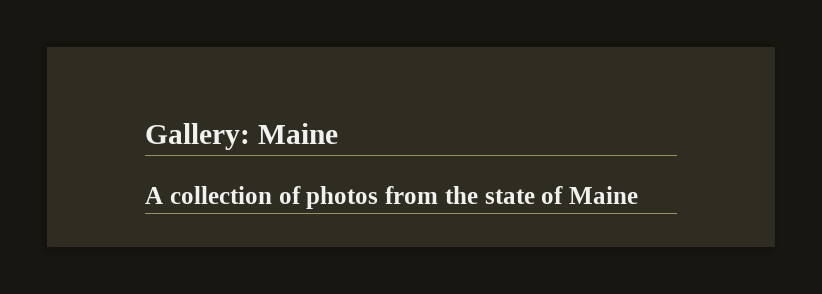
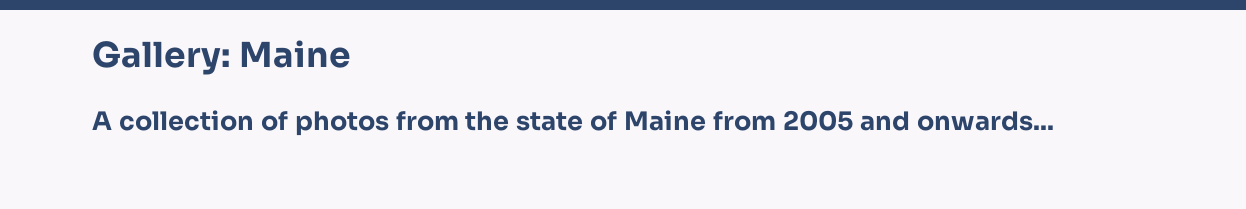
- A collection of photos from the state of Maine
+ A collection of photos from the state of Maine from 2005 and onwards...

